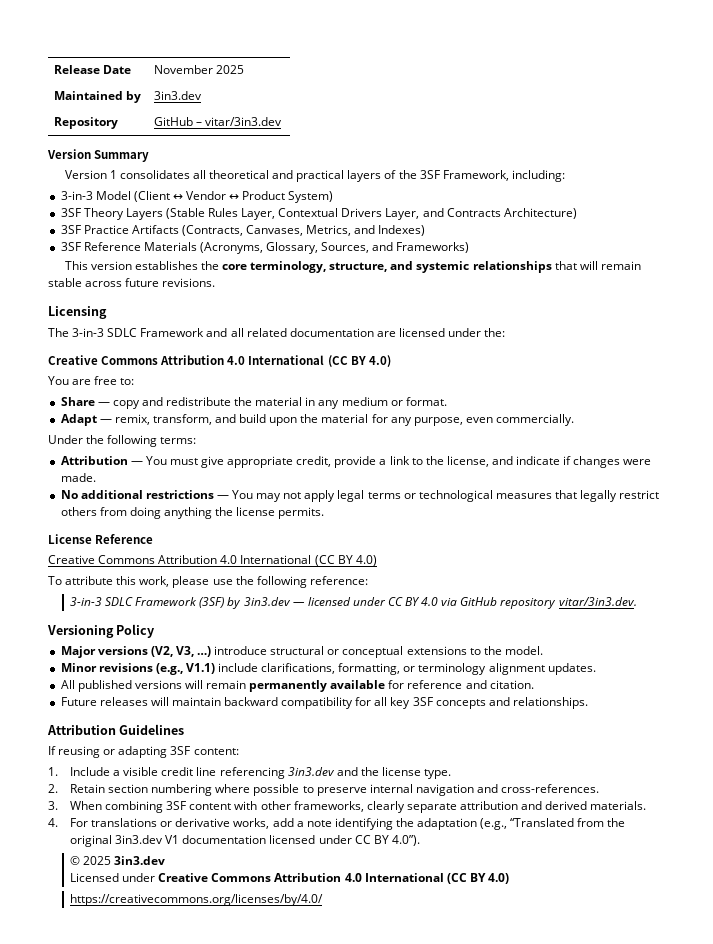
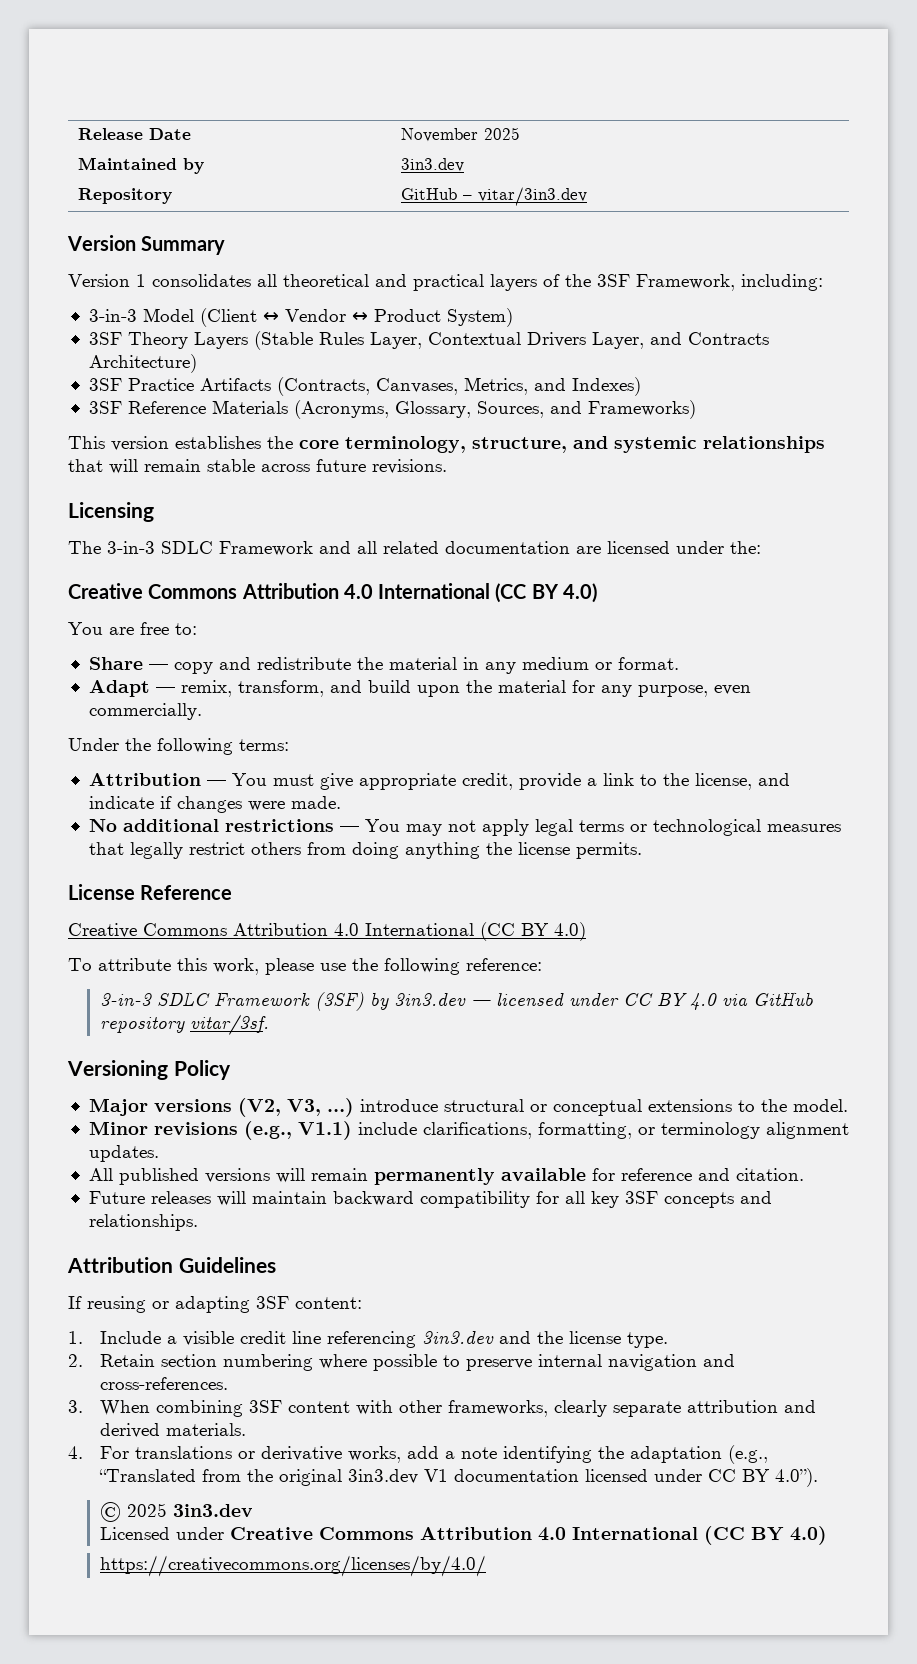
- 3-in-3 SDLC Framework (3SF) by 3in3.dev — licensed under CC BY 4.0 via GitHub repository vitar/3in3.dev.
+ 3-in-3 SDLC Framework (3SF) by 3in3.dev — licensed under CC BY 4.0 via GitHub repository vitar/3sf.

